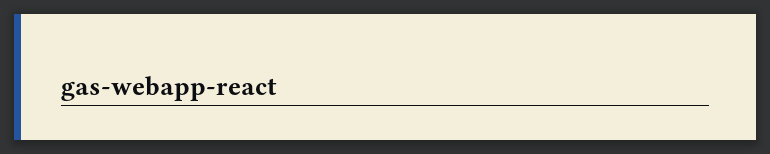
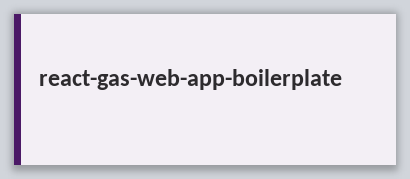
- gas-webapp-react
+ react-gas-web-app-boilerplate

